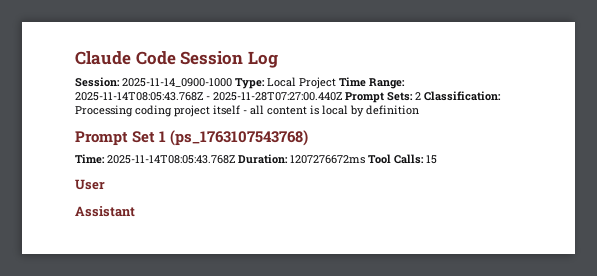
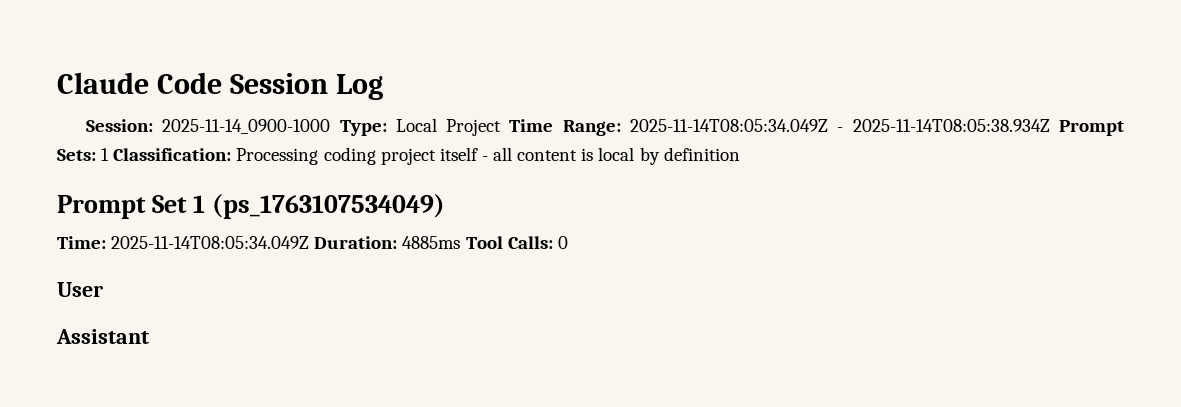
- Session: 2025-11-14_0900-1000 Type: Local Project Time Range: 2025-11-14T08:05:43.768Z - 2025-11-28T07:27:00.440Z Prompt Sets: 2 Classification: Processing coding project itself - all content is local by definition
+ Session: 2025-11-14_0900-1000 Type: Local Project Time Range: 2025-11-14T08:05:34.049Z - 2025-11-14T08:05:38.934Z Prompt Sets: 1 Classification: Processing coding project itself - all content is local by definition
- Prompt Set 1 (ps_1763107543768)
+ Prompt Set 1 (ps_1763107534049)
- Time: 2025-11-14T08:05:43.768Z Duration: 1207276672ms Tool Calls: 15
+ Time: 2025-11-14T08:05:34.049Z Duration: 4885ms Tool Calls: 0

